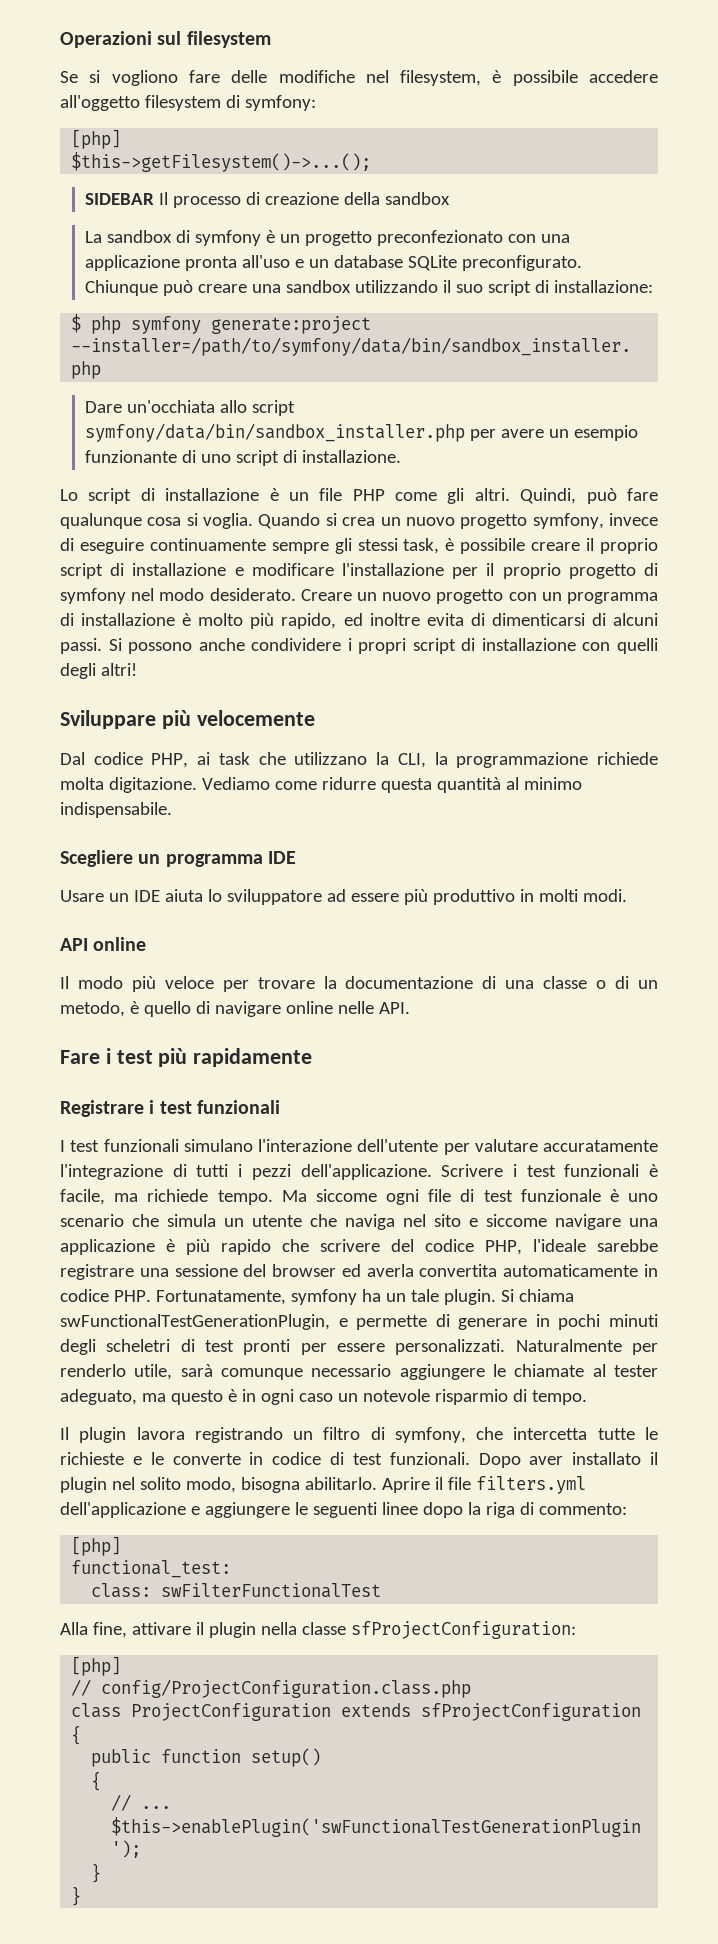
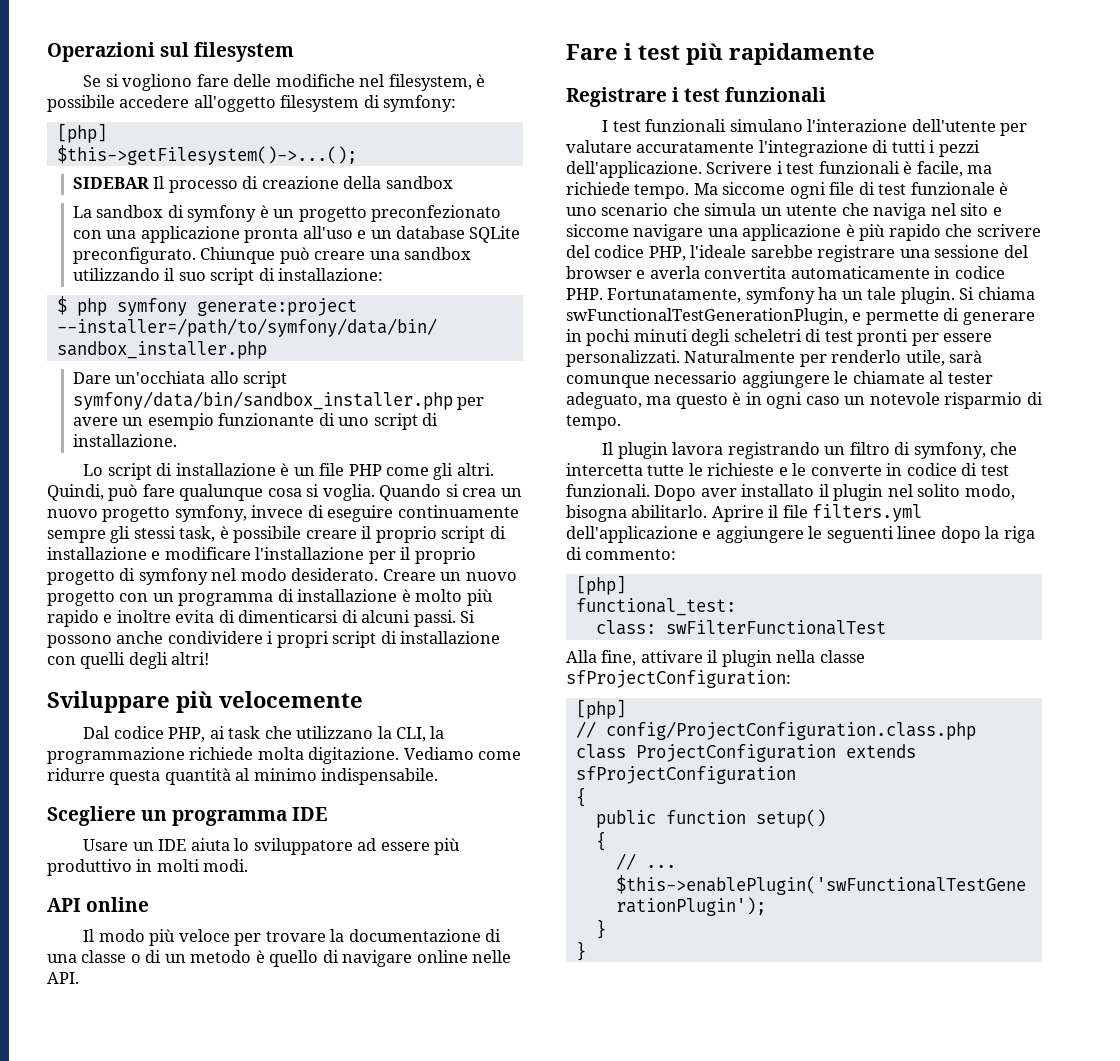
- Creare un nuovo progetto con un programma di installazione è molto più rapido, ed inoltre evita di dimenticarsi di alcuni passi.
+ Creare un nuovo progetto con un programma di installazione è molto più rapido e inoltre evita di dimenticarsi di alcuni passi.
- Il modo più veloce per trovare la documentazione di una classe o di un metodo, è quello di navigare online nelle API.
+ Il modo più veloce per trovare la documentazione di una classe o di un metodo è quello di navigare online nelle API.
- Ma siccome ogni file di test funzionale è uno scenario che simula un utente che naviga nel sito e siccome navigare una applicazione è più rapido che scrivere del codice PHP, l'ideale sarebbe registrare una sessione del browser ed averla convertita automaticamente in codice PHP. Fortunatamente, symfony ha un tale plugin.
+ Ma siccome ogni file di test funzionale è uno scenario che simula un utente che naviga nel sito e siccome navigare una applicazione è più rapido che scrivere del codice PHP, l'ideale sarebbe registrare una sessione del browser e averla convertita automaticamente in codice PHP. Fortunatamente, symfony ha un tale plugin.

